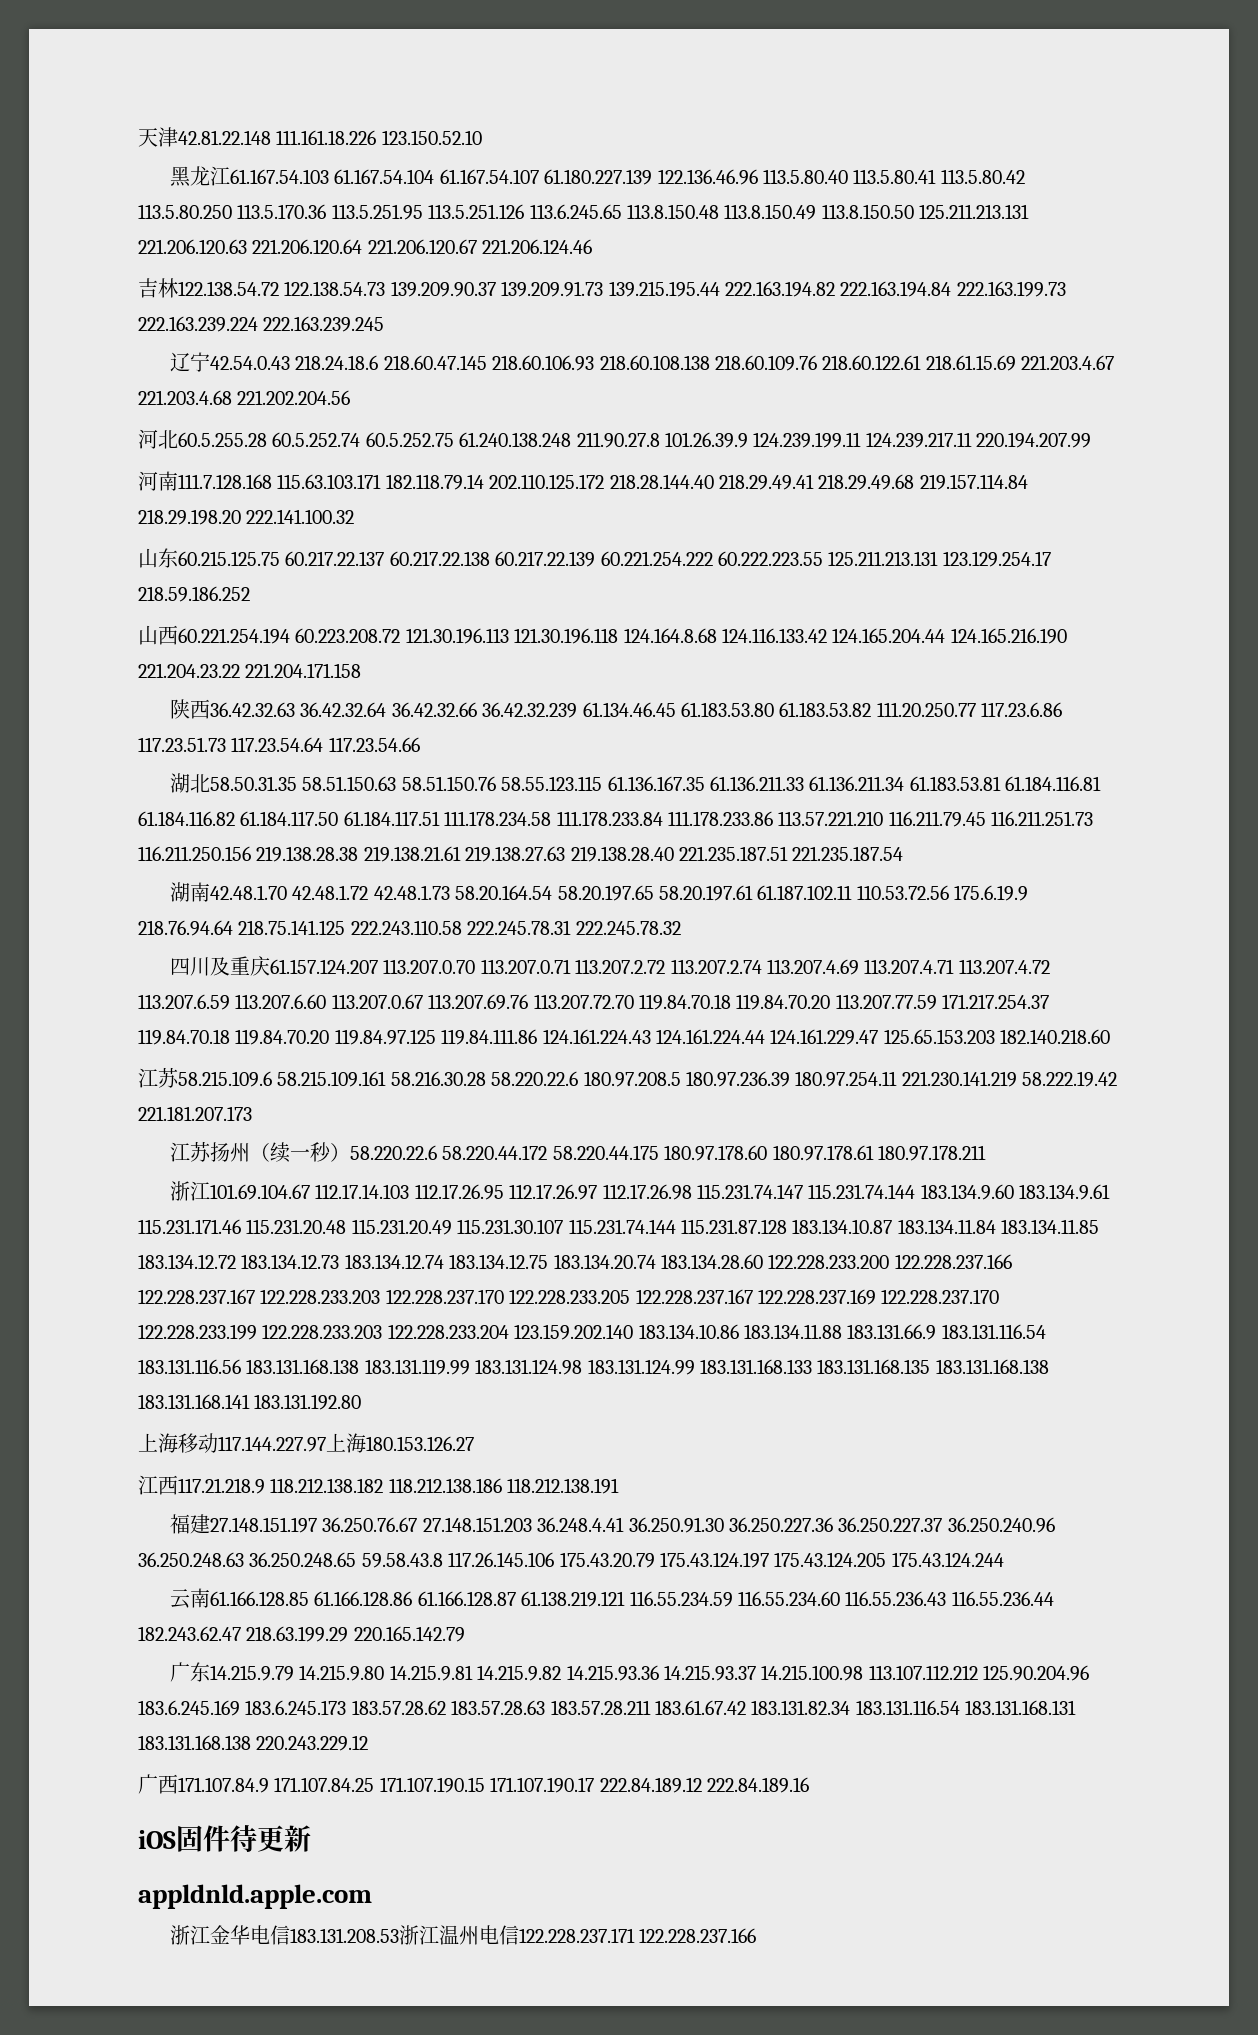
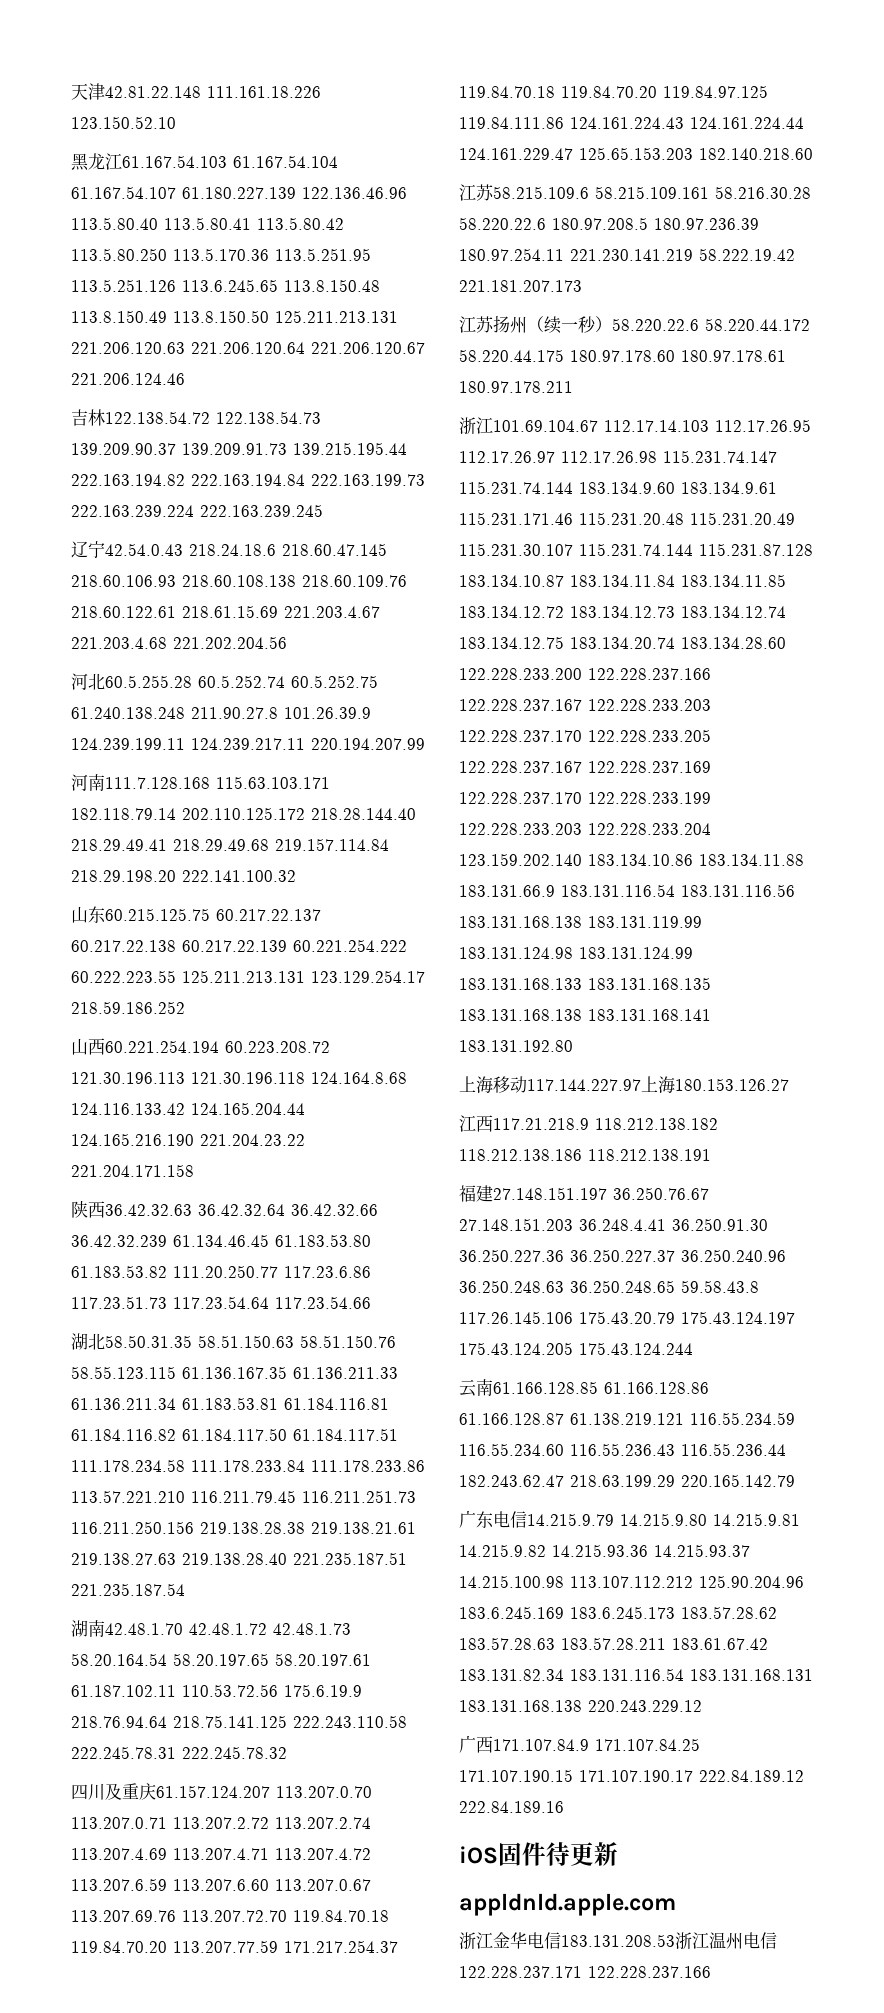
- 广东14.215.9.79 14.215.9.80 14.215.9.81 14.215.9.82 14.215.93.36 14.215.93.37 14.215.100.98 113.107.112.212 125.90.204.96 183.6.245.169 183.6.245.173 183.57.28.62 183.57.28.63 183.57.28.211 183.61.67.42 183.131.82.34 183.131.116.54 183.131.168.131 183.131.168.138 220.243.229.12
+ 广东电信14.215.9.79 14.215.9.80 14.215.9.81 14.215.9.82 14.215.93.36 14.215.93.37 14.215.100.98 113.107.112.212 125.90.204.96 183.6.245.169 183.6.245.173 183.57.28.62 183.57.28.63 183.57.28.211 183.61.67.42 183.131.82.34 183.131.116.54 183.131.168.131 183.131.168.138 220.243.229.12

